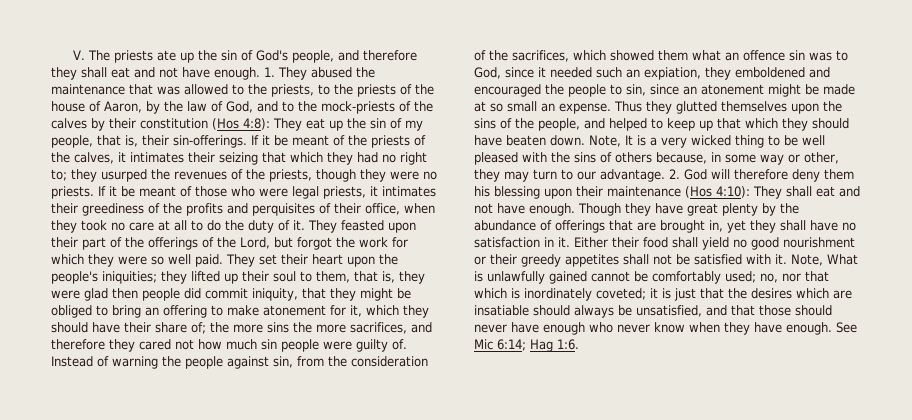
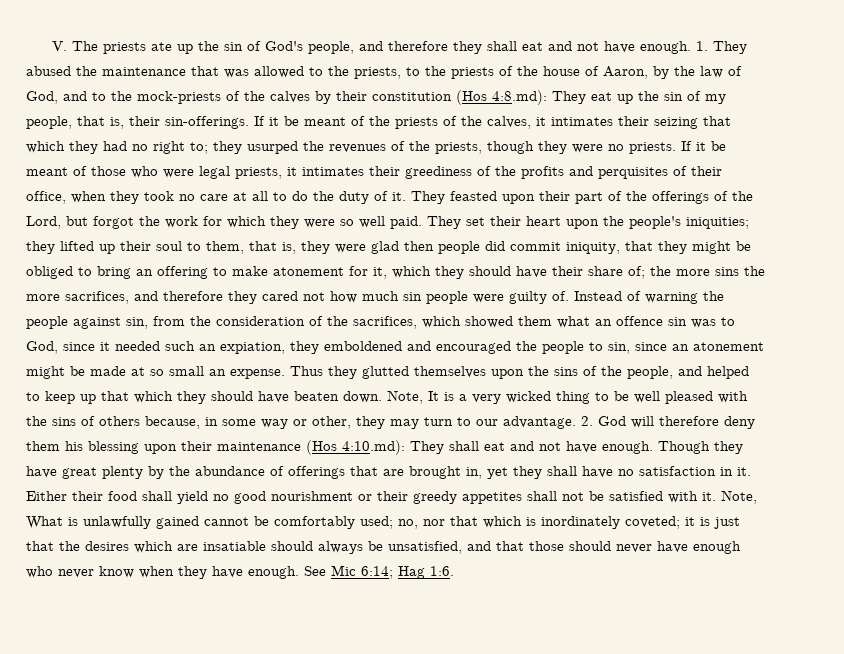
- 1. They abused the maintenance that was allowed to the priests, to the priests of the house of Aaron, by the law of God, and to the mock-priests of the calves by their constitution (Hos 4:8): They eat up the sin of my people, that is, their sin-offerings.
+ 1. They abused the maintenance that was allowed to the priests, to the priests of the house of Aaron, by the law of God, and to the mock-priests of the calves by their constitution (Hos 4:8.md): They eat up the sin of my people, that is, their sin-offerings.
- 2. God will therefore deny them his blessing upon their maintenance (Hos 4:10): They shall eat and not have enough.
+ 2. God will therefore deny them his blessing upon their maintenance (Hos 4:10.md): They shall eat and not have enough.

